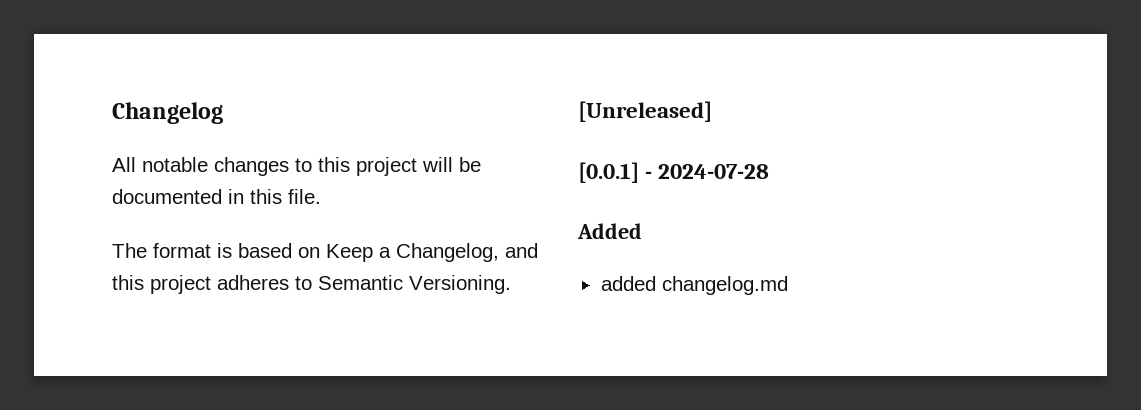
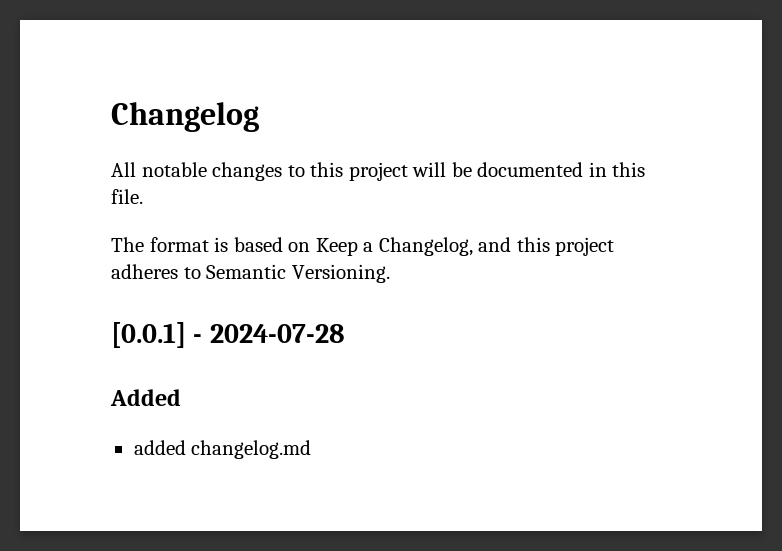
- [Unreleased]

